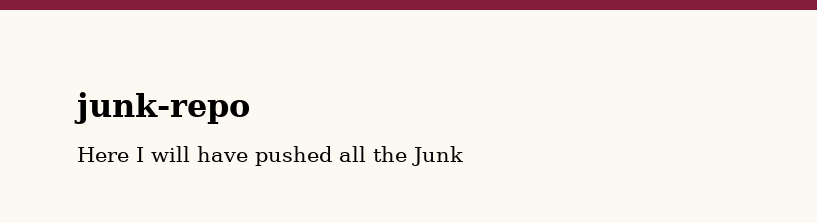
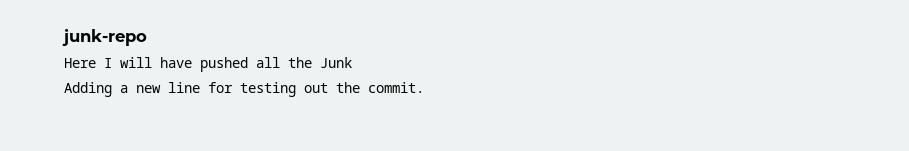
+ Adding a new line for testing out the commit.

